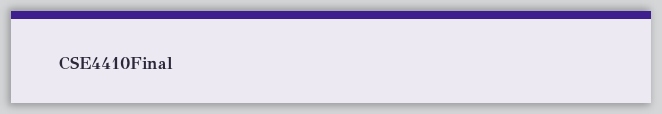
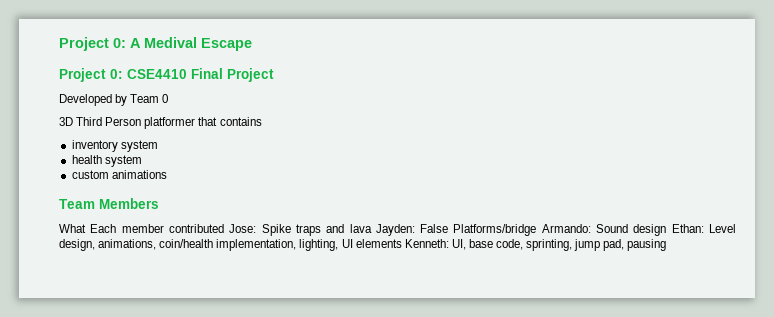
- CSE4410Final
+ Project 0: A Medival Escape
+ Project 0: CSE4410 Final Project
+ Developed by Team 0
+ 3D Third Person platformer that contains
+ inventory system
+ health system
+ custom animations
+ Team Members
+ What Each member contributed Jose: Spike traps and lava Jayden: False Platforms/bridge Armando: Sound design Ethan: Level design, animations, coin/health implementation, lighting, UI elements Kenneth: UI, base code, sprinting, jump pad, pausing

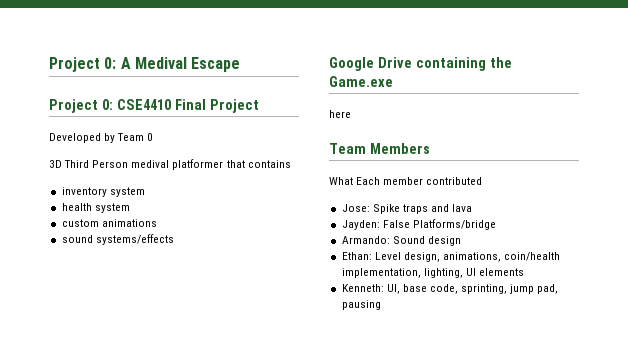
- 3D Third Person platformer that contains
+ 3D Third Person medival platformer that contains
+ sound systems/effects
+ Google Drive containing the Game.exe
+ here
- What Each member contributed Jose: Spike traps and lava Jayden: False Platforms/bridge Armando: Sound design Ethan: Level design, animations, coin/health implementation, lighting, UI elements Kenneth: UI, base code, sprinting, jump pad, pausing
+ What Each member contributed
+ Jose: Spike traps and lava
+ Jayden: False Platforms/bridge
+ Armando: Sound design
+ Ethan: Level design, animations, coin/health implementation, lighting, UI elements
+ Kenneth: UI, base code, sprinting, jump pad, pausing

